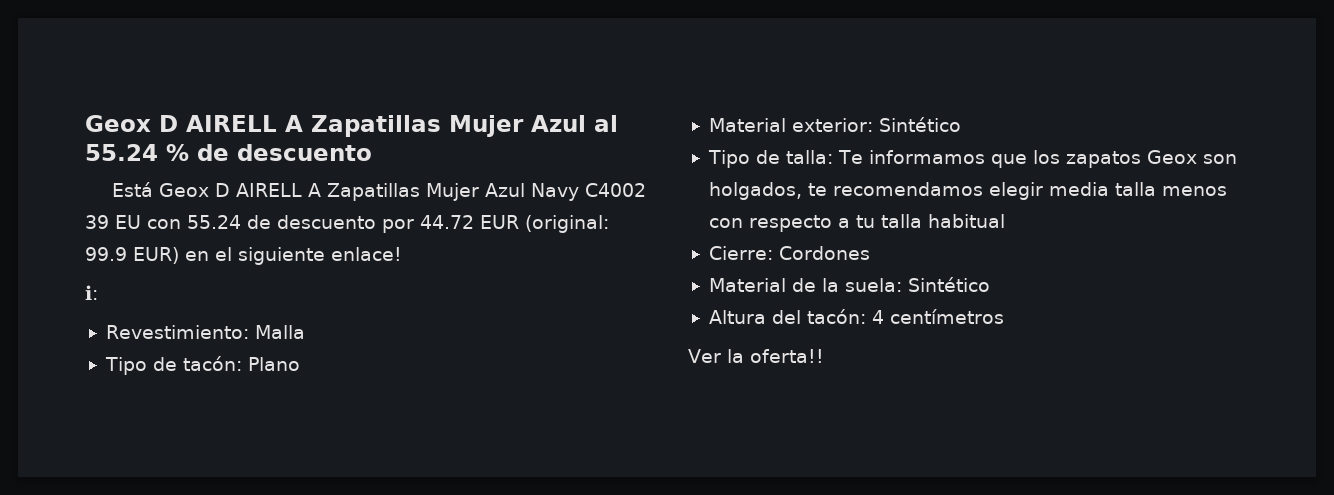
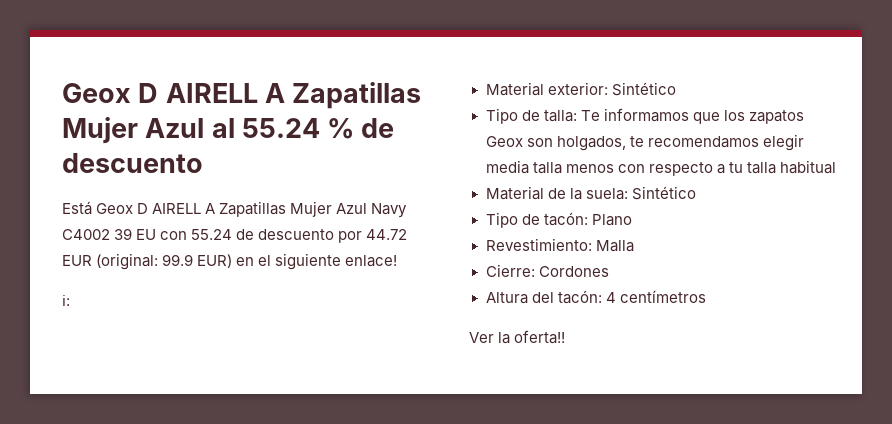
- Revestimiento: Malla
- Tipo de tacón: Plano
- Cierre: Cordones
+ Tipo de tacón: Plano
+ Revestimiento: Malla
+ Cierre: Cordones

